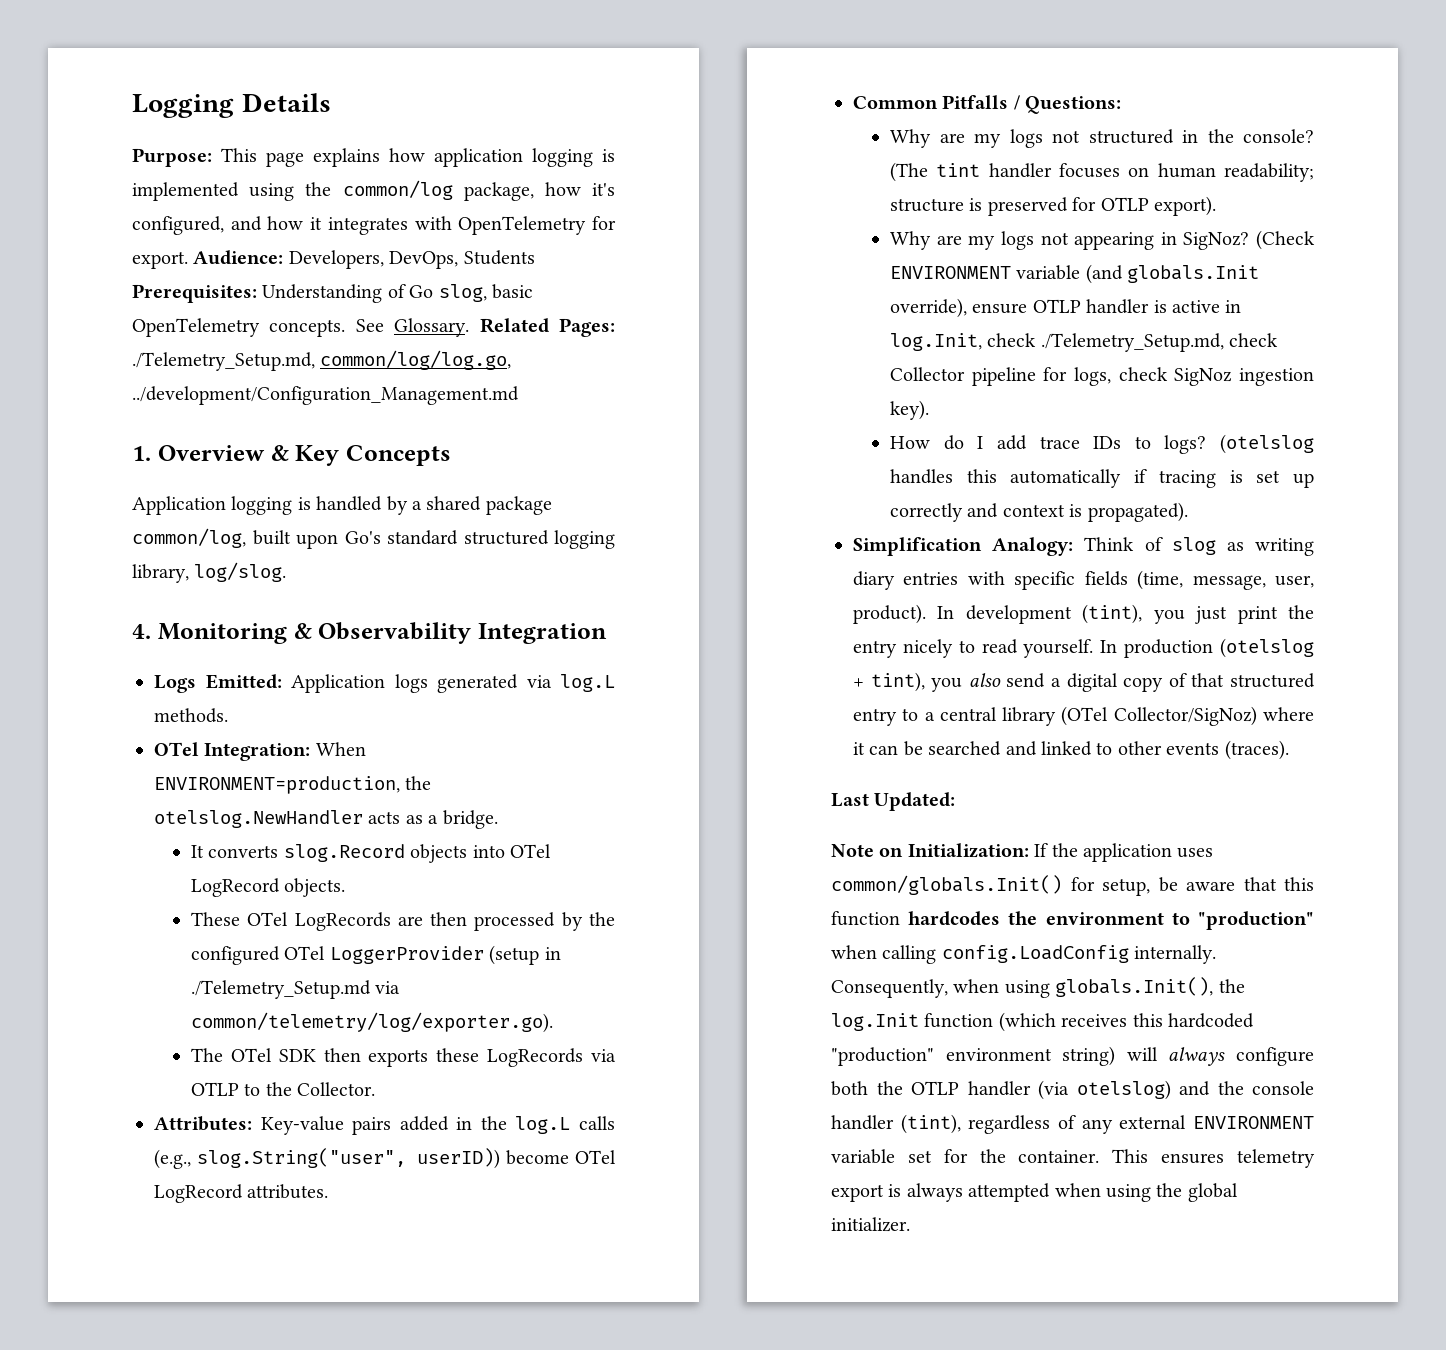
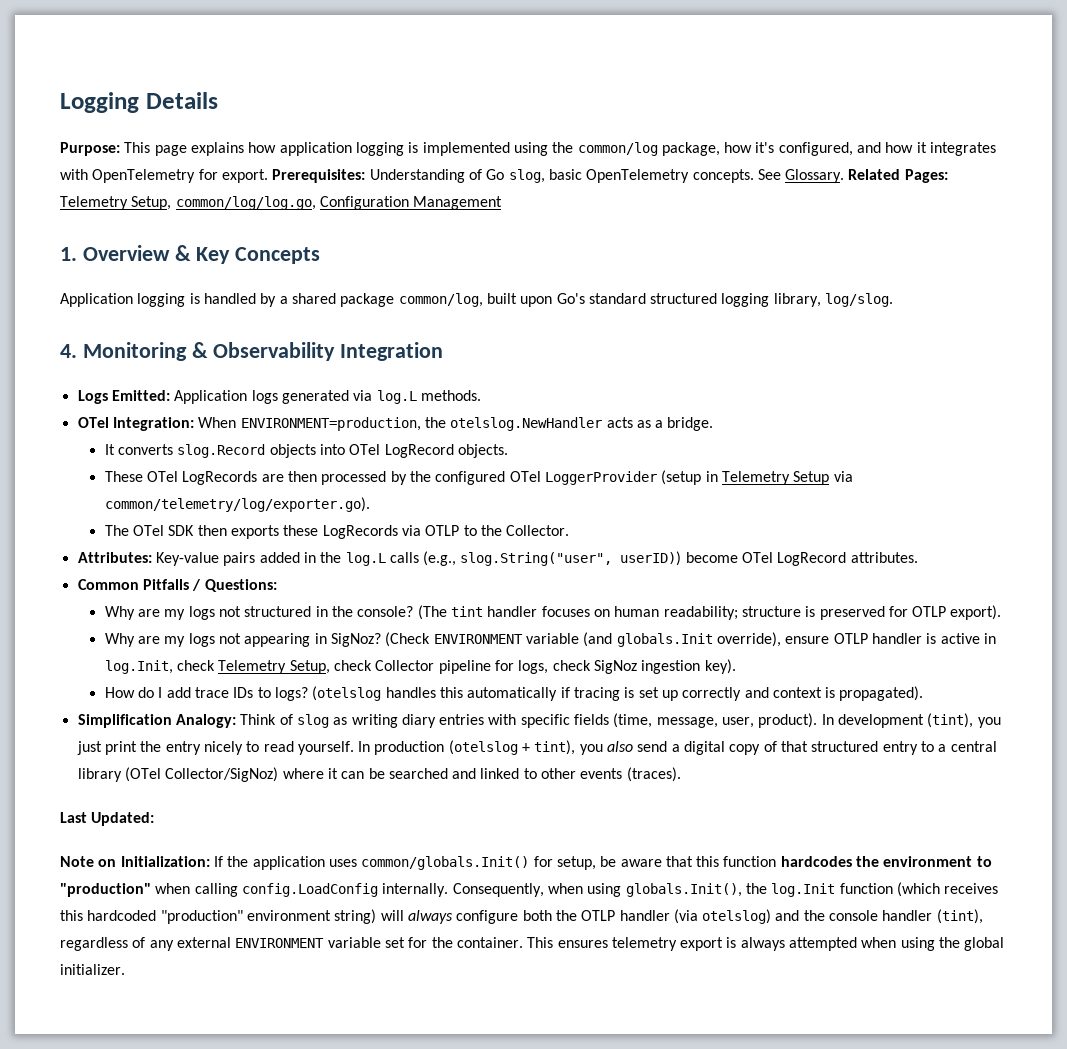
- Audience: Developers, DevOps, Students Prerequisites: Understanding of Go slog, basic OpenTelemetry concepts.
+ Prerequisites: Understanding of Go slog, basic OpenTelemetry concepts.
- Related Pages: ./Telemetry_Setup.md, common/log/log.go, ../development/Configuration_Management.md
+ Related Pages: Telemetry Setup, common/log/log.go, Configuration Management
- These OTel LogRecords are then processed by the configured OTel LoggerProvider (setup in ./Telemetry_Setup.md via common/telemetry/log/exporter.go).
+ These OTel LogRecords are then processed by the configured OTel LoggerProvider (setup in Telemetry Setup via common/telemetry/log/exporter.go).
- (Check ENVIRONMENT variable (and globals.Init override), ensure OTLP handler is active in log.Init, check ./Telemetry_Setup.md, check Collector pipeline for logs, check SigNoz ingestion key).
+ (Check ENVIRONMENT variable (and globals.Init override), ensure OTLP handler is active in log.Init, check Telemetry Setup, check Collector pipeline for logs, check SigNoz ingestion key).

